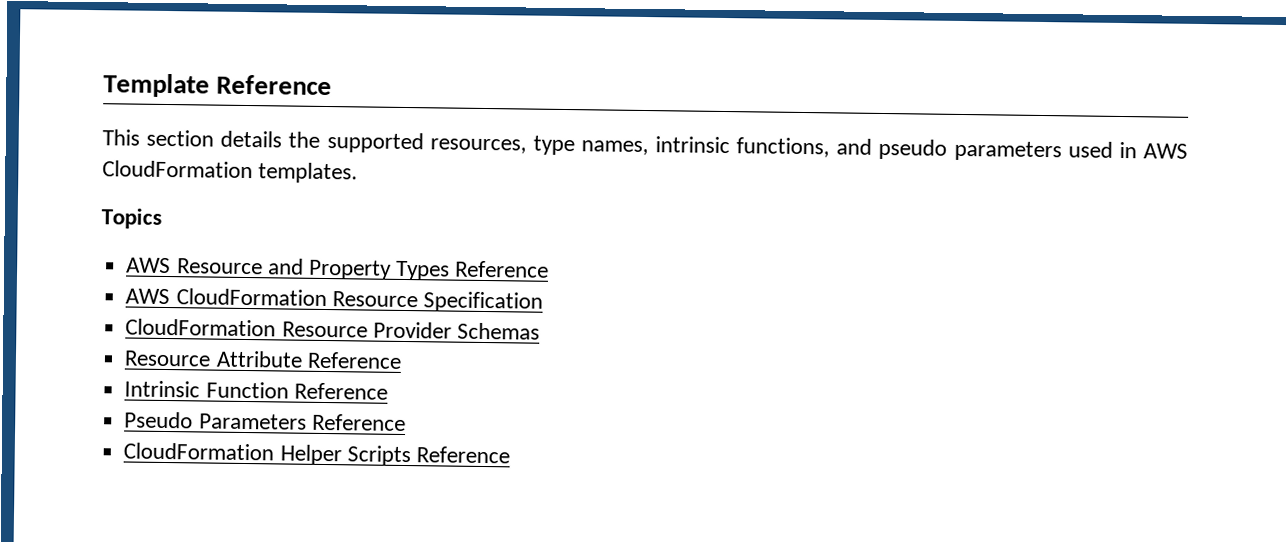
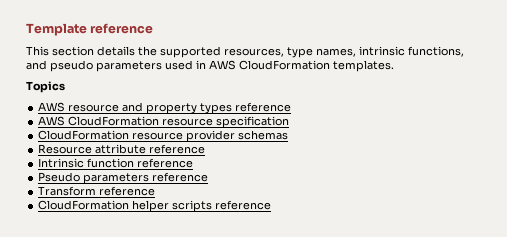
- Template Reference
+ Template reference
- AWS Resource and Property Types Reference
- AWS CloudFormation Resource Specification
- CloudFormation Resource Provider Schemas
- Resource Attribute Reference
+ AWS resource and property types reference
+ AWS CloudFormation resource specification
+ CloudFormation resource provider schemas
+ Resource attribute reference
- Intrinsic Function Reference
+ Intrinsic function reference
- Pseudo Parameters Reference
- CloudFormation Helper Scripts Reference
+ Pseudo parameters reference
+ Transform reference
+ CloudFormation helper scripts reference

